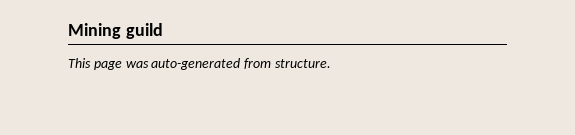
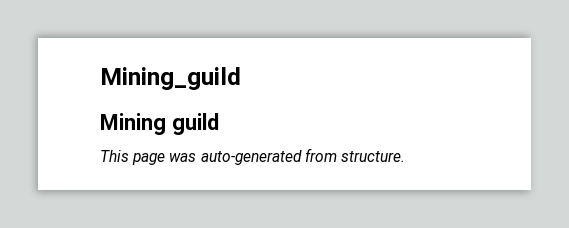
+ Mining_guild

